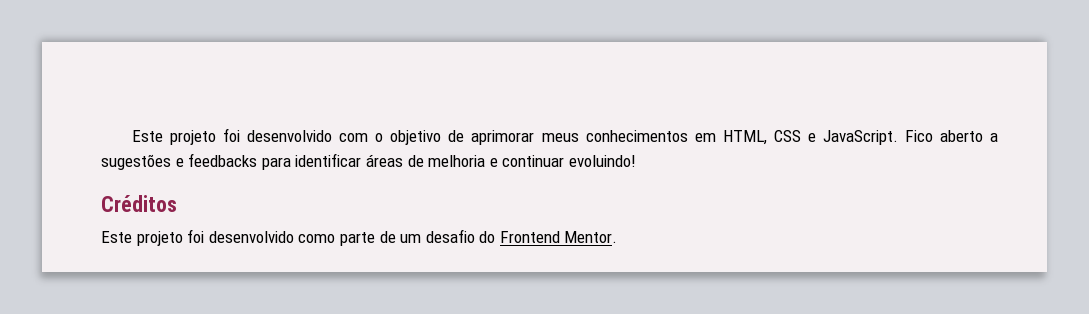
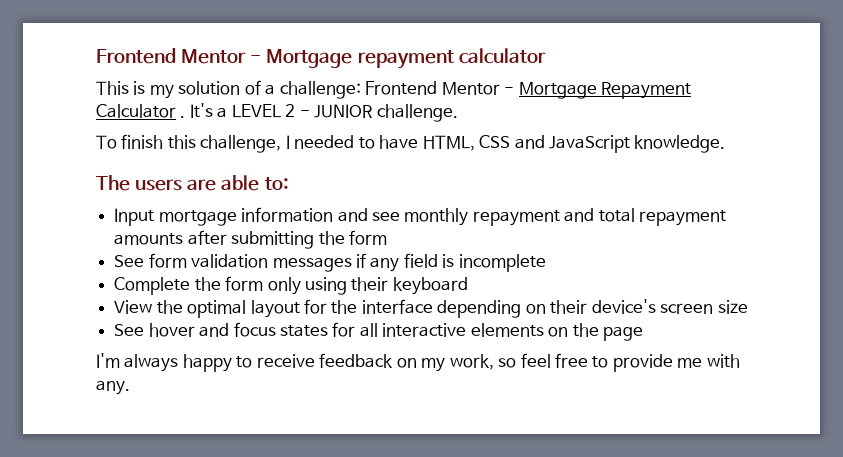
- Este projeto foi desenvolvido com o objetivo de aprimorar meus conhecimentos em HTML, CSS e JavaScript. Fico aberto a sugestões e feedbacks para identificar áreas de melhoria e continuar evoluindo!
- Créditos
- Este projeto foi desenvolvido como parte de um desafio do Frontend Mentor.
+ Frontend Mentor - Mortgage repayment calculator
+ This is my solution of a challenge: Frontend Mentor - Mortgage Repayment Calculator . It's a LEVEL 2 - JUNIOR challenge.
+ To finish this challenge, I needed to have HTML, CSS and JavaScript knowledge.
+ The users are able to:
+ Input mortgage information and see monthly repayment and total repayment amounts after submitting the form
+ See form validation messages if any field is incomplete
+ Complete the form only using their keyboard
+ View the optimal layout for the interface depending on their device's screen size
+ See hover and focus states for all interactive elements on the page
+ I'm always happy to receive feedback on my work, so feel free to provide me with any.

